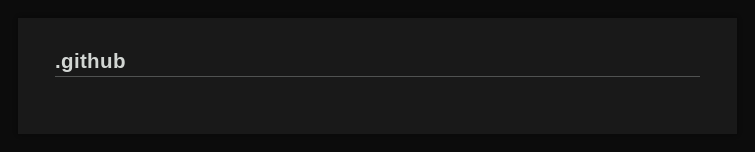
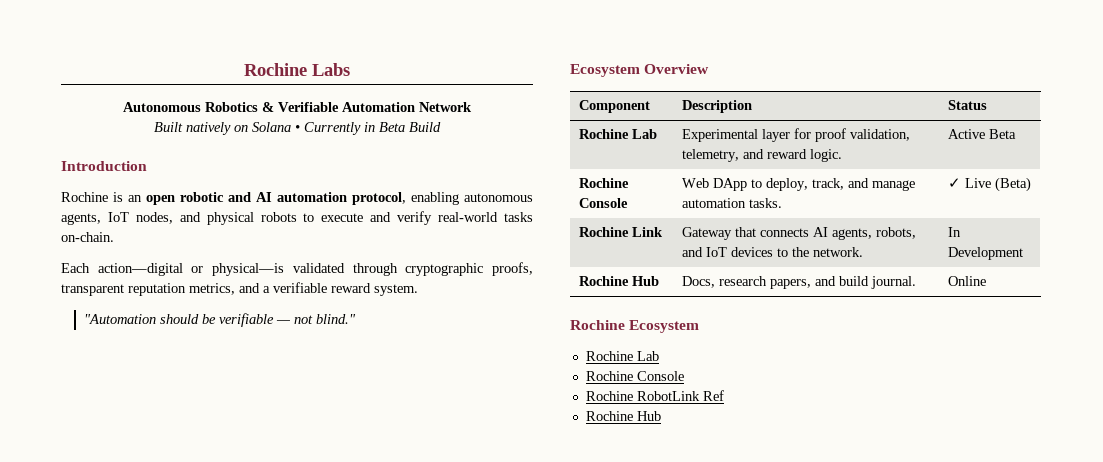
- .github
+ Rochine Labs
+ Autonomous Robotics & Verifiable Automation Network
+ Built natively on Solana • Currently in Beta Build
+ Introduction
+ Rochine is an open robotic and AI automation protocol, enabling autonomous agents, IoT nodes, and physical robots to execute and verify real-world tasks on-chain.
+ Each action—digital or physical—is validated through cryptographic proofs, transparent reputation metrics, and a verifiable reward system.
+ "Automation should be verifiable — not blind."
+ Ecosystem Overview
+ Component | Description | Status
+ Rochine Lab | Experimental layer for proof validation, telemetry, and reward logic. | Active Beta
+ Rochine Console | Web DApp to deploy, track, and manage automation tasks. | ✓ Live (Beta)
+ Rochine Link | Gateway that connects AI agents, robots, and IoT devices to the network. | In Development
+ Rochine Hub | Docs, research papers, and build journal. | Online
+ Rochine Ecosystem
+ Rochine Lab
+ Rochine Console
+ Rochine RobotLink Ref
+ Rochine Hub

